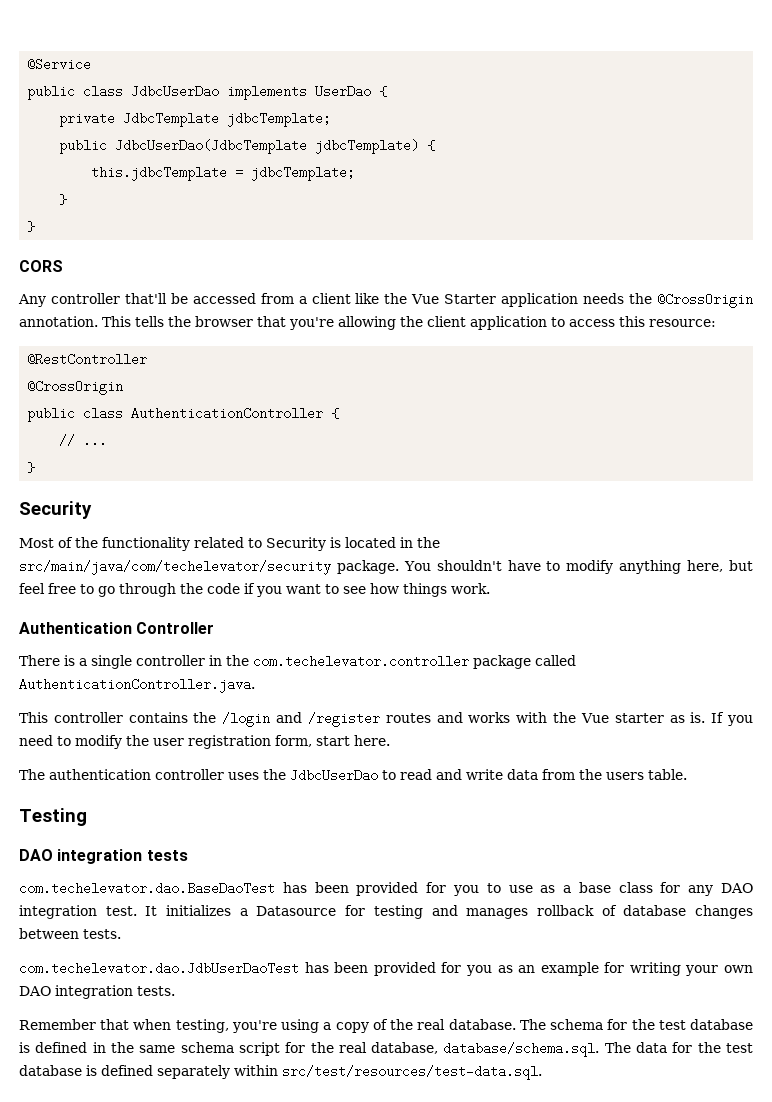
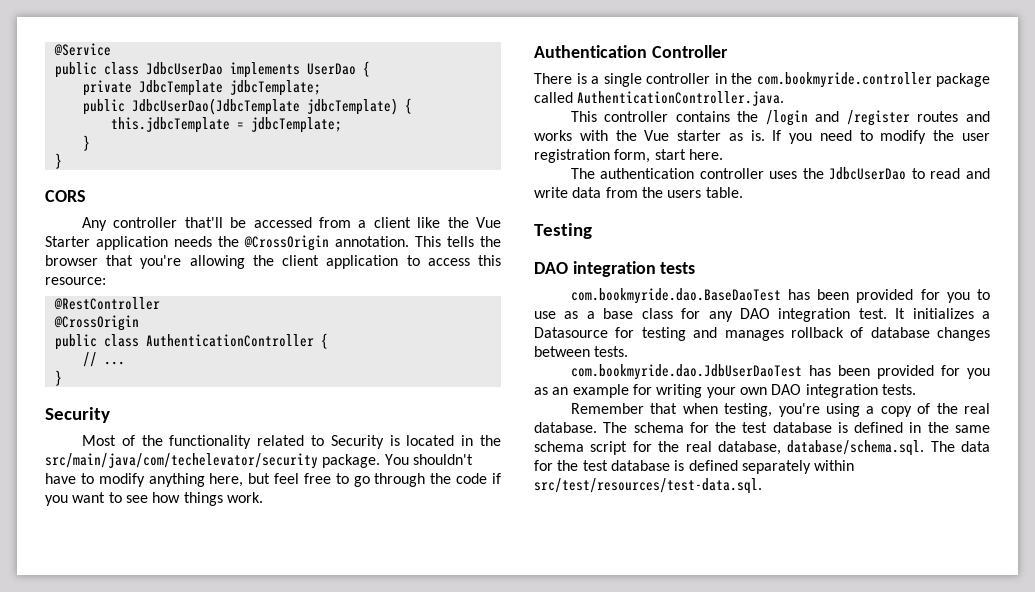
- There is a single controller in the com.techelevator.controller package called AuthenticationController.java.
+ There is a single controller in the com.bookmyride.controller package called AuthenticationController.java.
- com.techelevator.dao.BaseDaoTest has been provided for you to use as a base class for any DAO integration test.
+ com.bookmyride.dao.BaseDaoTest has been provided for you to use as a base class for any DAO integration test.
- com.techelevator.dao.JdbUserDaoTest has been provided for you as an example for writing your own DAO integration tests.
+ com.bookmyride.dao.JdbUserDaoTest has been provided for you as an example for writing your own DAO integration tests.

